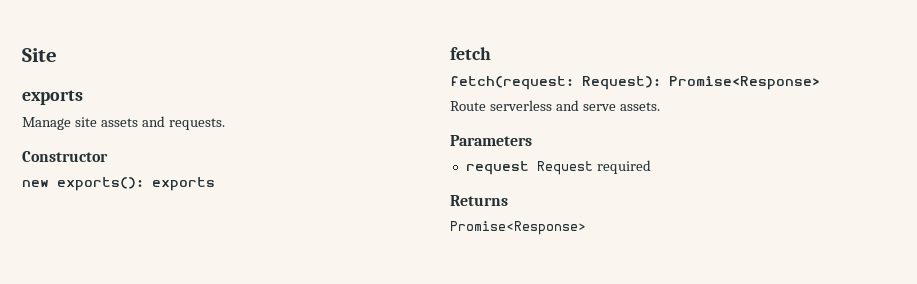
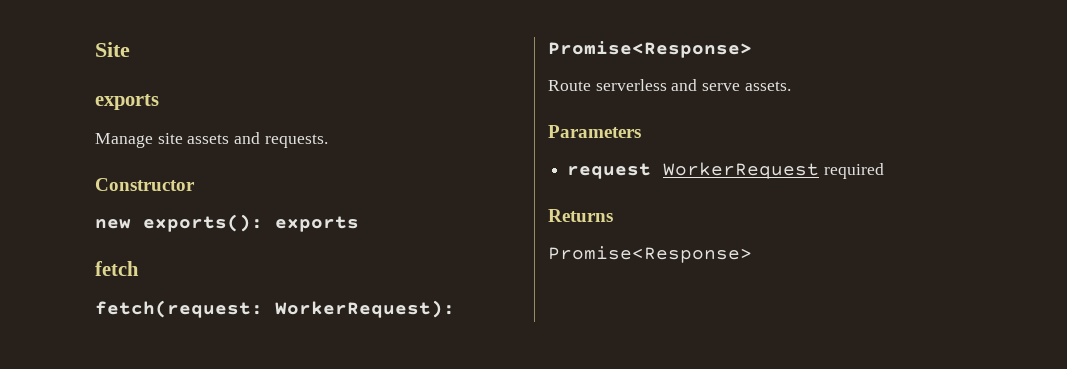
- fetch(request: Request): Promise<Response>
+ fetch(request: WorkerRequest): Promise<Response>
- request Request required
+ request WorkerRequest required

